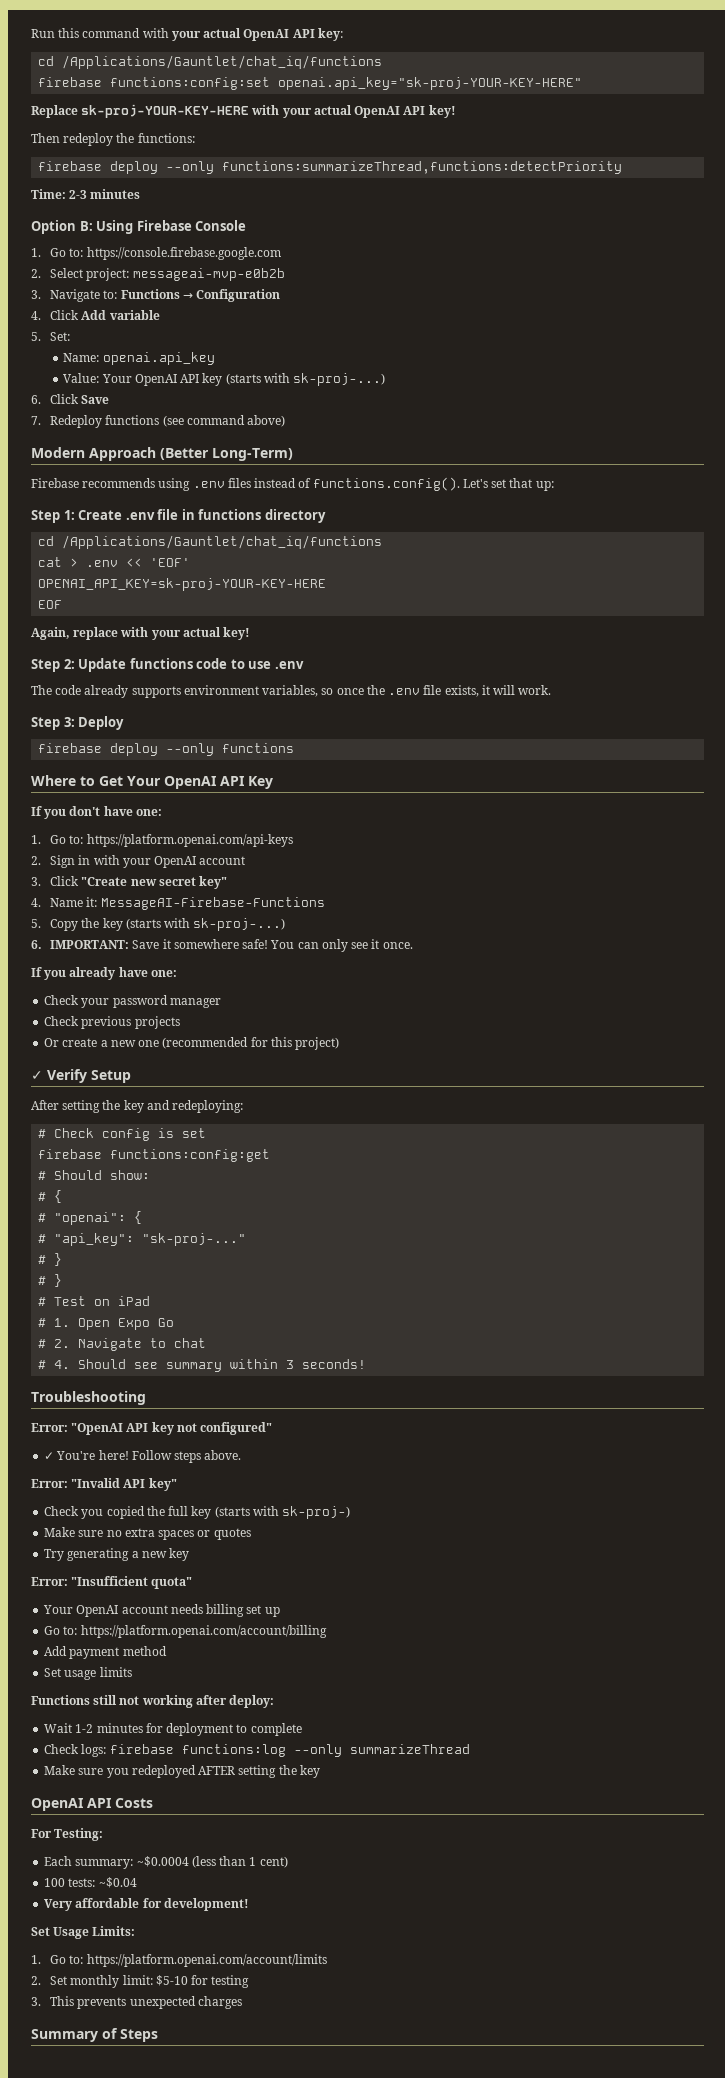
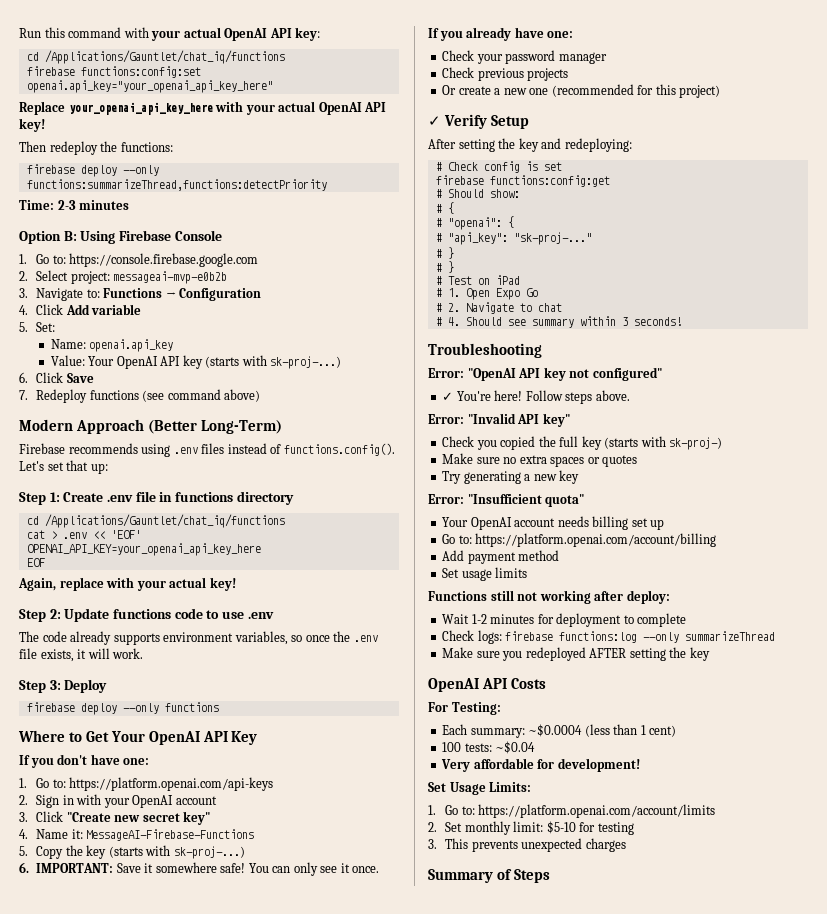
- firebase functions:config:set openai.api_key="sk-proj-YOUR-KEY-HERE"
+ firebase functions:config:set openai.api_key="your_openai_api_key_here"
- Replace sk-proj-YOUR-KEY-HERE with your actual OpenAI API key!
+ Replace your_openai_api_key_here with your actual OpenAI API key!
- OPENAI_API_KEY=sk-proj-YOUR-KEY-HERE
+ OPENAI_API_KEY=your_openai_api_key_here

